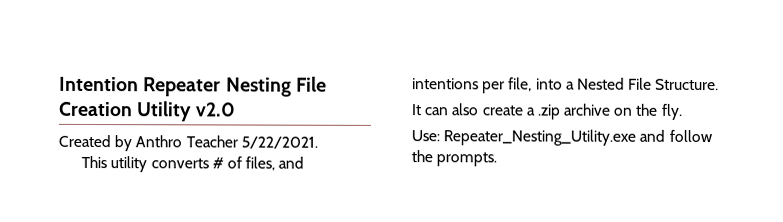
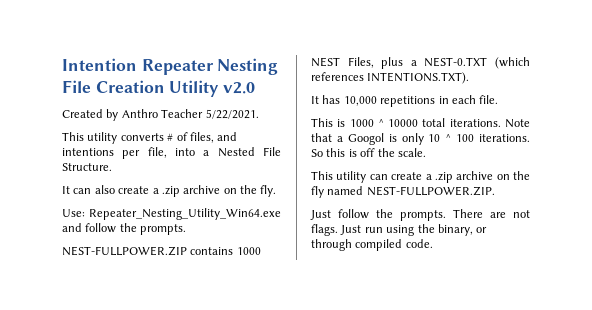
- Use: Repeater_Nesting_Utility.exe and follow the prompts.
+ Use: Repeater_Nesting_Utility_Win64.exe and follow the prompts.
+ NEST-FULLPOWER.ZIP contains 1000 NEST Files, plus a NEST-0.TXT (which references INTENTIONS.TXT).
+ It has 10,000 repetitions in each file.
+ This is 1000 ^ 10000 total iterations. Note that a Googol is only 10 ^ 100 iterations. So this is off the scale.
+ This utility can create a .zip archive on the fly named NEST-FULLPOWER.ZIP.
+ Just follow the prompts. There are not flags. Just run using the binary, or through compiled code.

